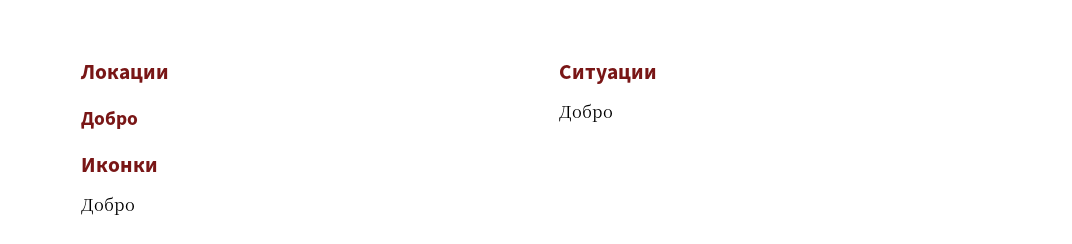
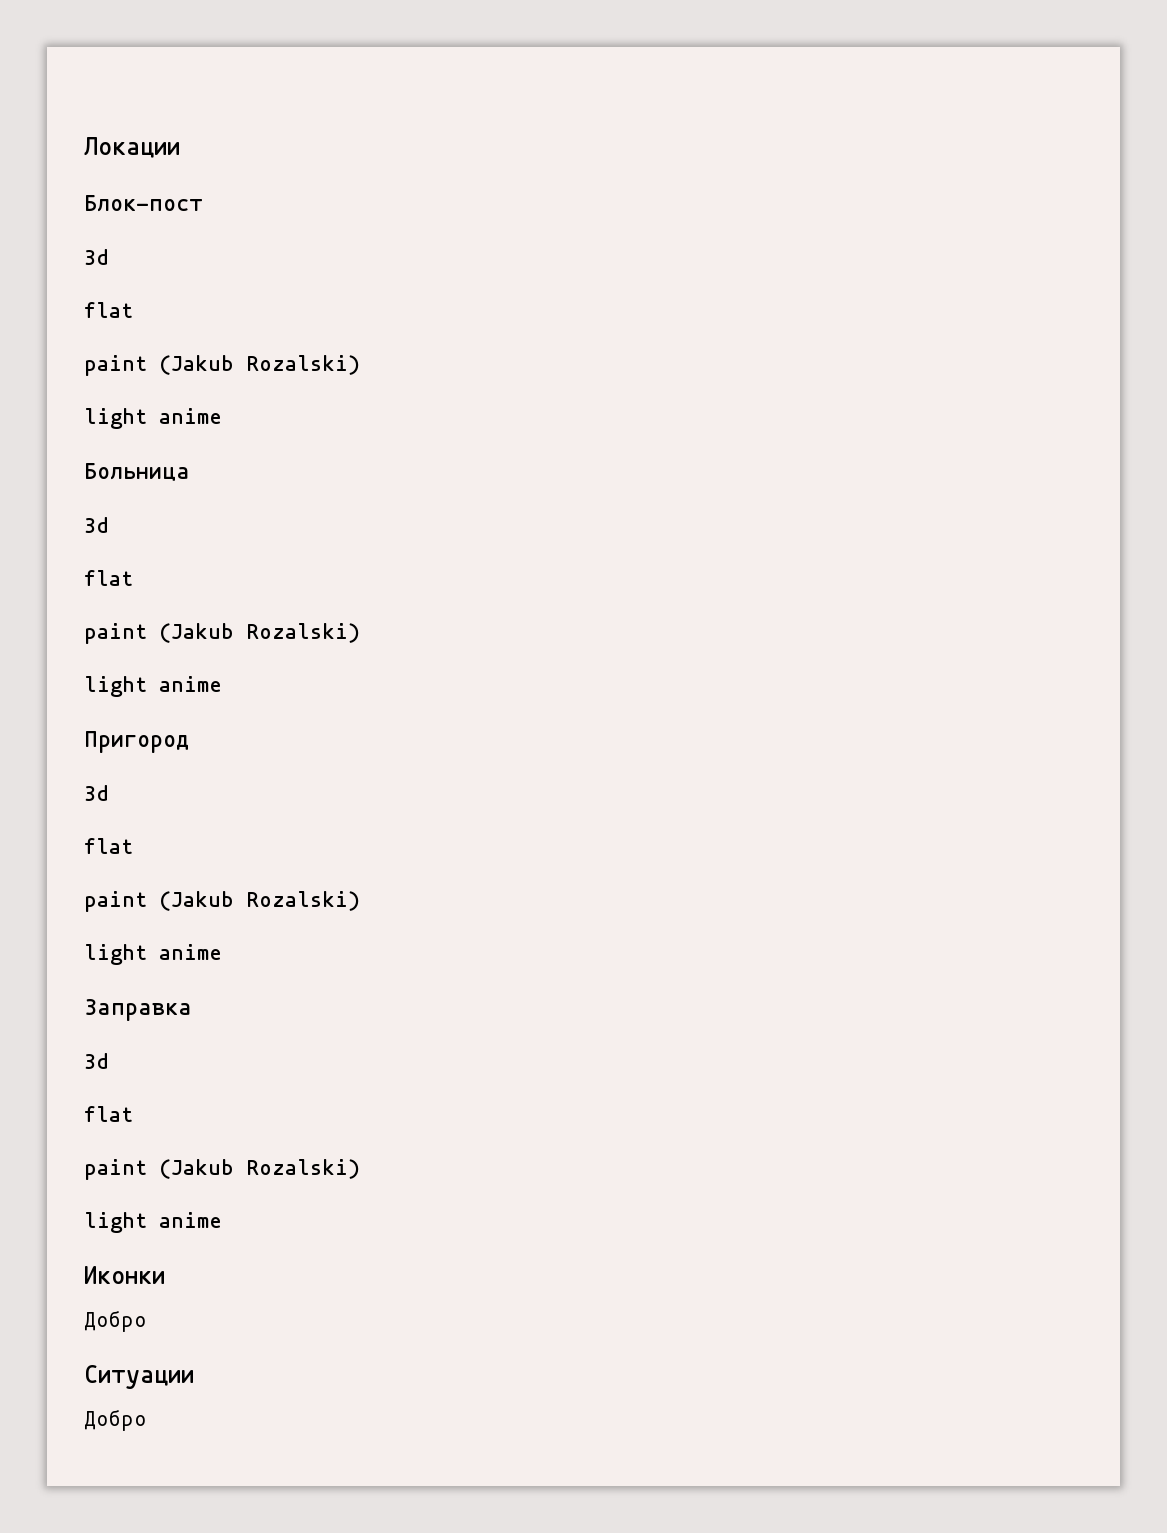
  Локации
- Добро
+ Блок-пост
+ 3d
+ flat
+ paint (Jakub Rozalski)
+ light anime
+ Больница
+ 3d
+ flat
+ paint (Jakub Rozalski)
+ light anime
+ Пригород
+ 3d
+ flat
+ paint (Jakub Rozalski)
+ light anime
+ Заправка
+ 3d
+ flat
+ paint (Jakub Rozalski)
+ light anime

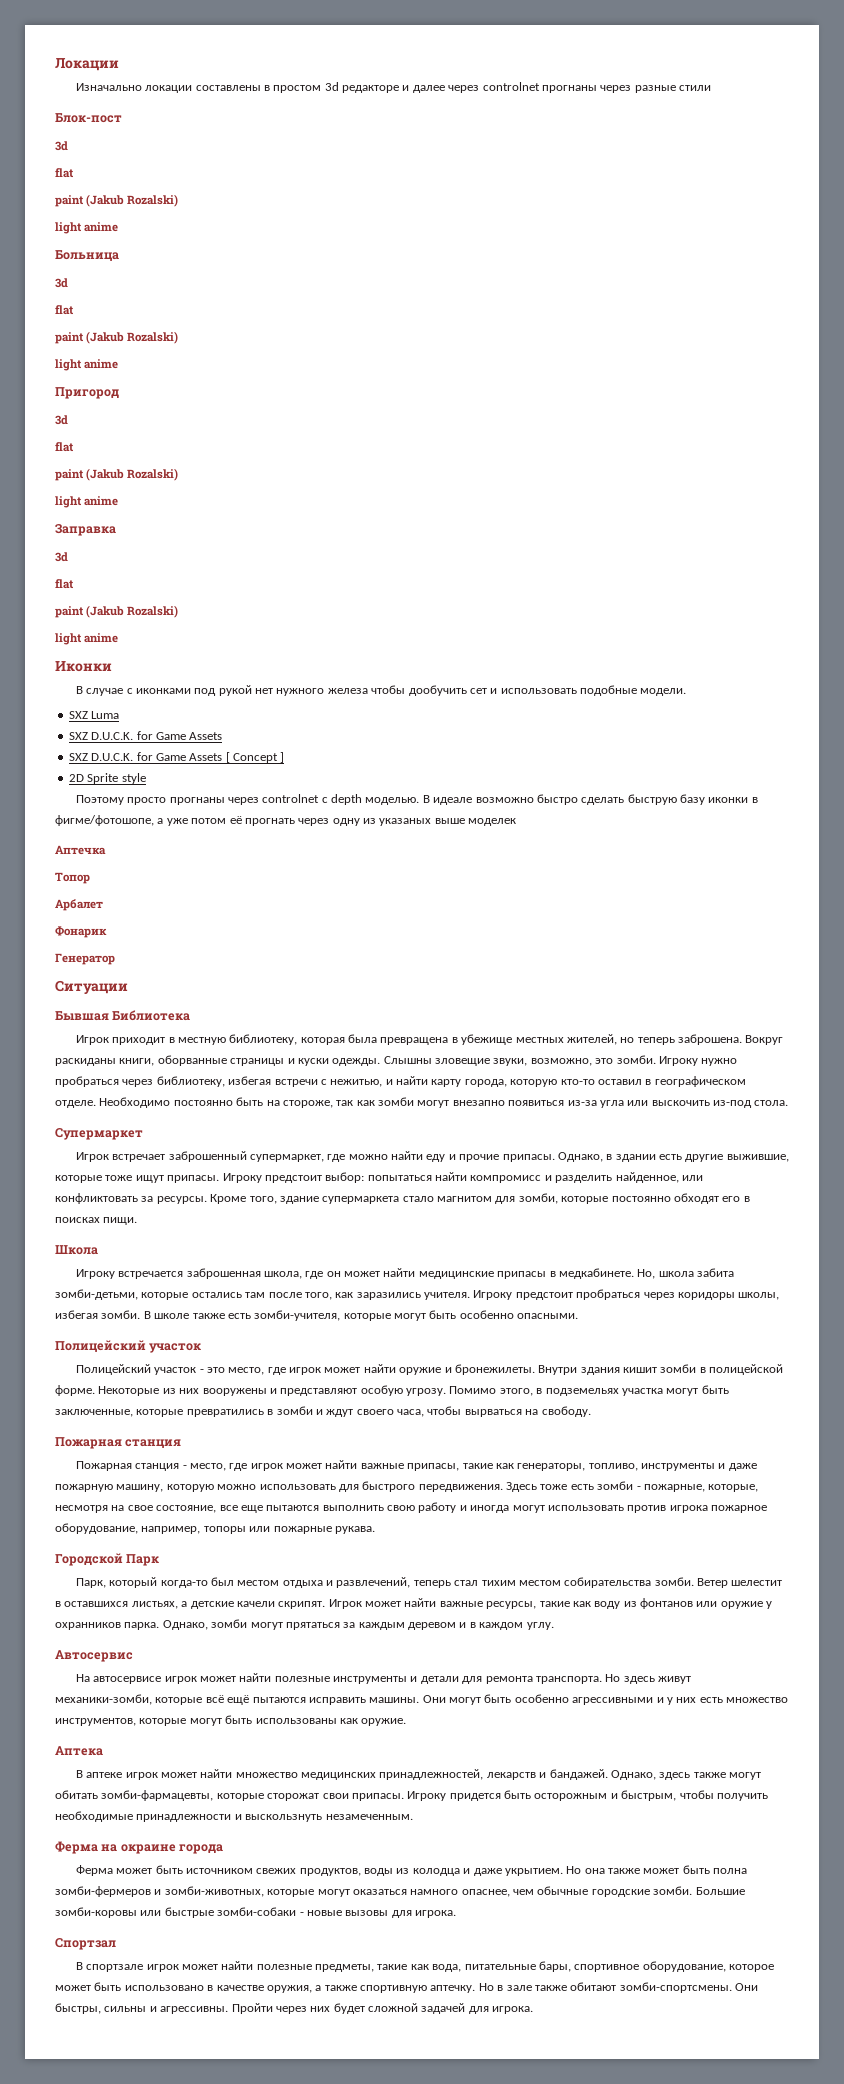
+ Изначально локации составлены в простом 3d редакторе и далее через controlnet прогнаны через разные стили
  Иконки
- Добро
+ В случае с иконками под рукой нет нужного железа чтобы дообучить сет и использовать подобные модели.
+ SXZ Luma
+ SXZ D.U.C.K. for Game Assets
+ SXZ D.U.C.K. for Game Assets [ Concept ]
+ 2D Sprite style
+ Поэтому просто прогнаны через controlnet с depth моделью. В идеале возможно быстро сделать быструю базу иконки в фигме/фотошопе, а уже потом её прогнать через одну из указаных выше моделек
+ Аптечка
+ Топор
+ Арбалет
+ Фонарик
+ Генератор
  Ситуации
- Добро
+ Бывшая Библиотека
+ Игрок приходит в местную библиотеку, которая была превращена в убежище местных жителей, но теперь заброшена. Вокруг раскиданы книги, оборванные страницы и куски одежды. Слышны зловещие звуки, возможно, это зомби. Игроку нужно пробраться через библиотеку, избегая встречи с нежитью, и найти карту города, которую кто-то оставил в географическом отделе. Необходимо постоянно быть на стороже, так как зомби могут внезапно появиться из-за угла или выскочить из-под стола.
+ Супермаркет
+ Игрок встречает заброшенный супермаркет, где можно найти еду и прочие припасы. Однако, в здании есть другие выжившие, которые тоже ищут припасы. Игроку предстоит выбор: попытаться найти компромисс и разделить найденное, или конфликтовать за ресурсы. Кроме того, здание супермаркета стало магнитом для зомби, которые постоянно обходят его в поисках пищи.
+ Школа
+ Игроку встречается заброшенная школа, где он может найти медицинские припасы в медкабинете. Но, школа забита зомби-детьми, которые остались там после того, как заразились учителя. Игроку предстоит пробраться через коридоры школы, избегая зомби. В школе также есть зомби-учителя, которые могут быть особенно опасными.
+ Полицейский участок
+ Полицейский участок - это место, где игрок может найти оружие и бронежилеты. Внутри здания кишит зомби в полицейской форме. Некоторые из них вооружены и представляют особую угрозу. Помимо этого, в подземельях участка могут быть заключенные, которые превратились в зомби и ждут своего часа, чтобы вырваться на свободу.
+ Пожарная станция
+ Пожарная станция - место, где игрок может найти важные припасы, такие как генераторы, топливо, инструменты и даже пожарную машину, которую можно использовать для быстрого передвижения. Здесь тоже есть зомби - пожарные, которые, несмотря на свое состояние, все еще пытаются выполнить свою работу и иногда могут использовать против игрока пожарное оборудование, например, топоры или пожарные рукава.
+ Городской Парк
+ Парк, который когда-то был местом отдыха и развлечений, теперь стал тихим местом собирательства зомби. Ветер шелестит в оставшихся листьях, а детские качели скрипят. Игрок может найти важные ресурсы, такие как воду из фонтанов или оружие у охранников парка. Однако, зомби могут прятаться за каждым деревом и в каждом углу.
+ Автосервис
+ На автосервисе игрок может найти полезные инструменты и детали для ремонта транспорта. Но здесь живут механики-зомби, которые всё ещё пытаются исправить машины. Они могут быть особенно агрессивными и у них есть множество инструментов, которые могут быть использованы как оружие.
+ Аптека
+ В аптеке игрок может найти множество медицинских принадлежностей, лекарств и бандажей. Однако, здесь также могут обитать зомби-фармацевты, которые сторожат свои припасы. Игроку придется быть осторожным и быстрым, чтобы получить необходимые принадлежности и выскользнуть незамеченным.
+ Ферма на окраине города
+ Ферма может быть источником свежих продуктов, воды из колодца и даже укрытием. Но она также может быть полна зомби-фермеров и зомби-животных, которые могут оказаться намного опаснее, чем обычные городские зомби. Большие зомби-коровы или быстрые зомби-собаки - новые вызовы для игрока.
+ Спортзал
+ В спортзале игрок может найти полезные предметы, такие как вода, питательные бары, спортивное оборудование, которое может быть использовано в качестве оружия, а также спортивную аптечку. Но в зале также обитают зомби-спортсмены. Они быстры, сильны и агрессивны. Пройти через них будет сложной задачей для игрока.

